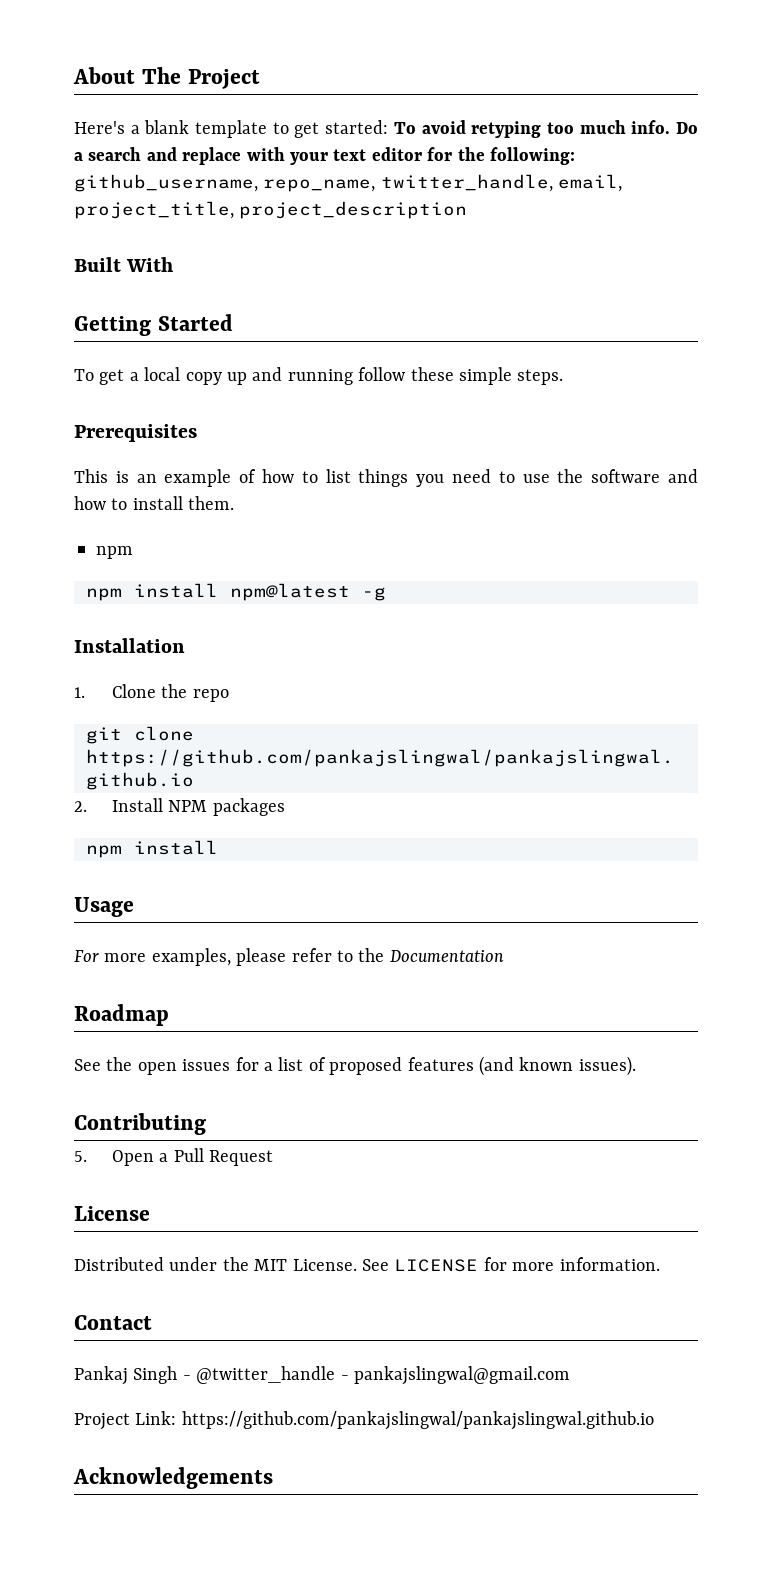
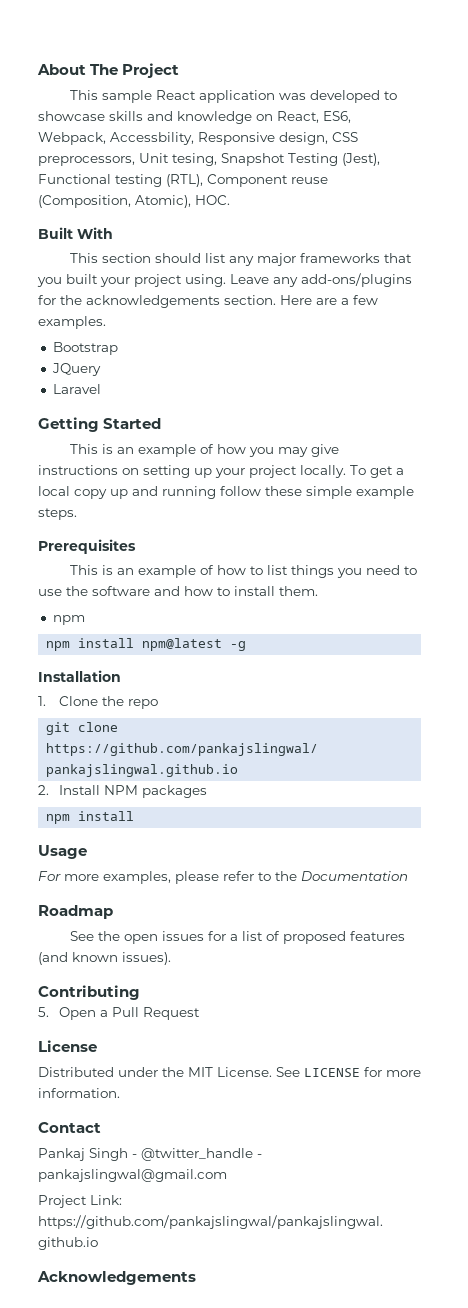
- Here's a blank template to get started: To avoid retyping too much info. Do a search and replace with your text editor for the following: github_username, repo_name, twitter_handle, email, project_title, project_description
+ This sample React application was developed to showcase skills and knowledge on React, ES6, Webpack, Accessbility, Responsive design, CSS preprocessors, Unit tesing, Snapshot Testing (Jest), Functional testing (RTL), Component reuse (Composition, Atomic), HOC.
  Built With
+ This section should list any major frameworks that you built your project using. Leave any add-ons/plugins for the acknowledgements section. Here are a few examples.
+ Bootstrap
+ JQuery
+ Laravel
  Getting Started
- To get a local copy up and running follow these simple steps.
+ This is an example of how you may give instructions on setting up your project locally. To get a local copy up and running follow these simple example steps.

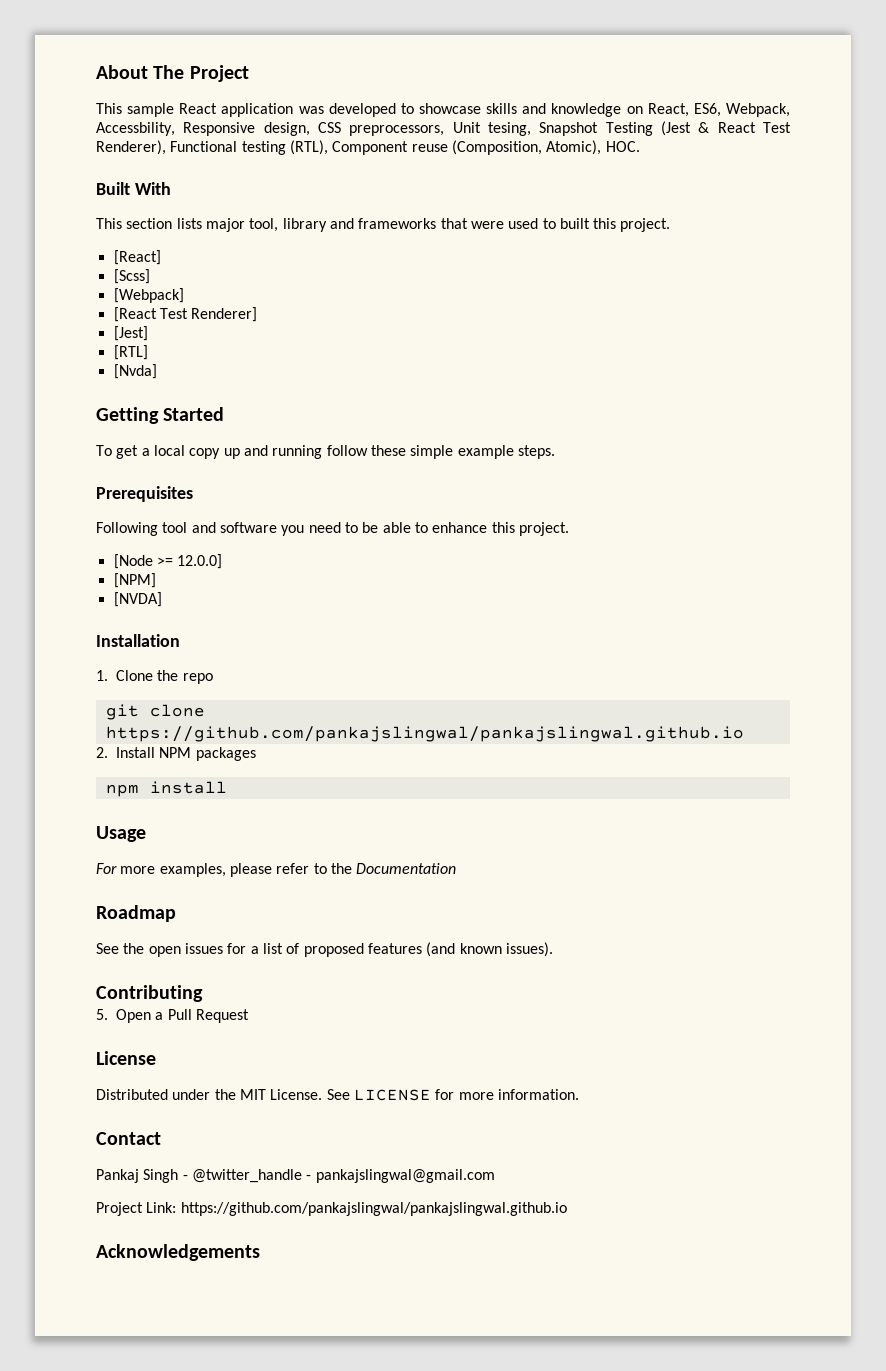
- This sample React application was developed to showcase skills and knowledge on React, ES6, Webpack, Accessbility, Responsive design, CSS preprocessors, Unit tesing, Snapshot Testing (Jest), Functional testing (RTL), Component reuse (Composition, Atomic), HOC.
+ This sample React application was developed to showcase skills and knowledge on React, ES6, Webpack, Accessbility, Responsive design, CSS preprocessors, Unit tesing, Snapshot Testing (Jest & React Test Renderer), Functional testing (RTL), Component reuse (Composition, Atomic), HOC.
- This section should list any major frameworks that you built your project using. Leave any add-ons/plugins for the acknowledgements section. Here are a few examples.
- Bootstrap
- JQuery
- Laravel
+ This section lists major tool, library and frameworks that were used to built this project.
+ [React]
+ [Scss]
+ [Webpack]
+ [React Test Renderer]
+ [Jest]
+ [RTL]
+ [Nvda]
  Getting Started
- This is an example of how you may give instructions on setting up your project locally. To get a local copy up and running follow these simple example steps.
+ To get a local copy up and running follow these simple example steps.
- This is an example of how to list things you need to use the software and how to install them.
- npm
- npm install npm@latest -g
+ Following tool and software you need to be able to enhance this project.
+ [Node >= 12.0.0]
+ [NPM]
+ [NVDA]

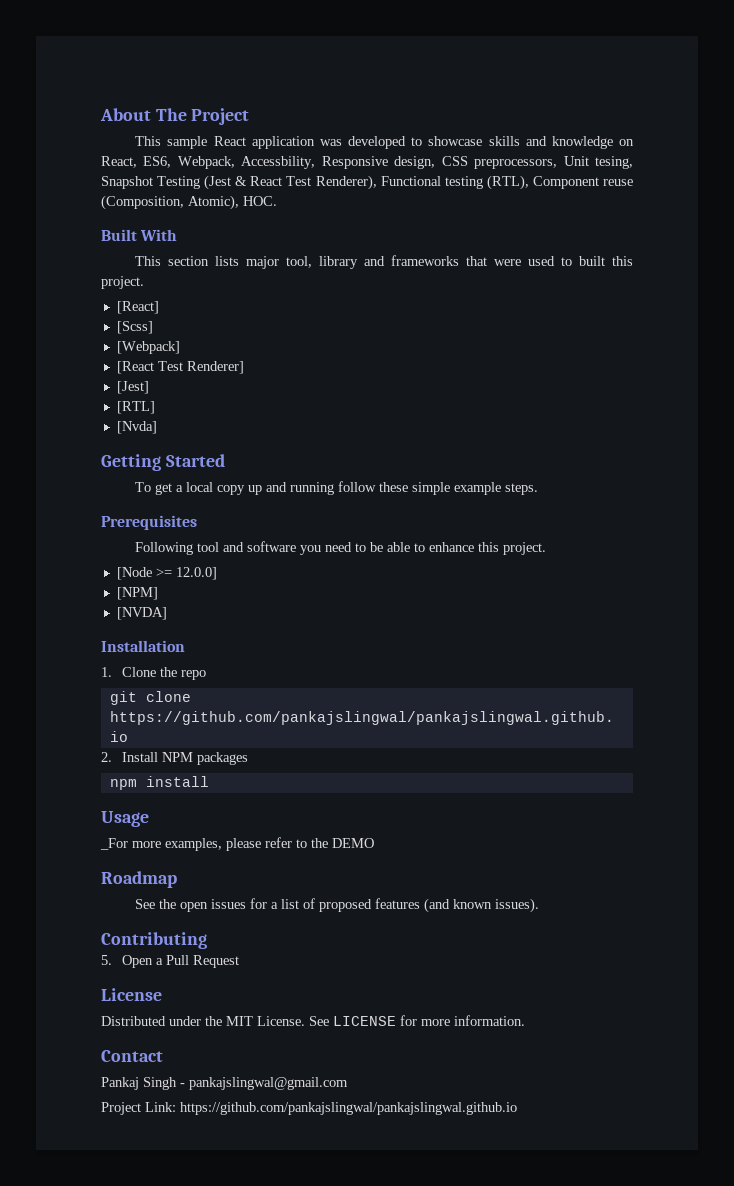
- For more examples, please refer to the Documentation
+ _For more examples, please refer to the DEMO
- Pankaj Singh - @twitter_handle - pankajslingwal@gmail.com
+ Pankaj Singh - pankajslingwal@gmail.com
- Acknowledgements

